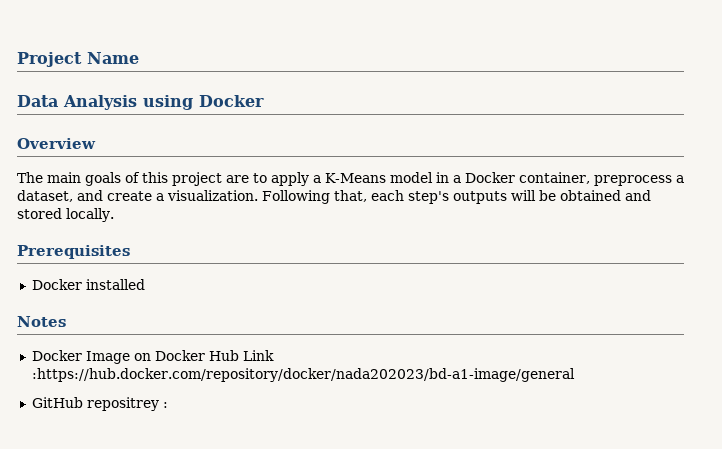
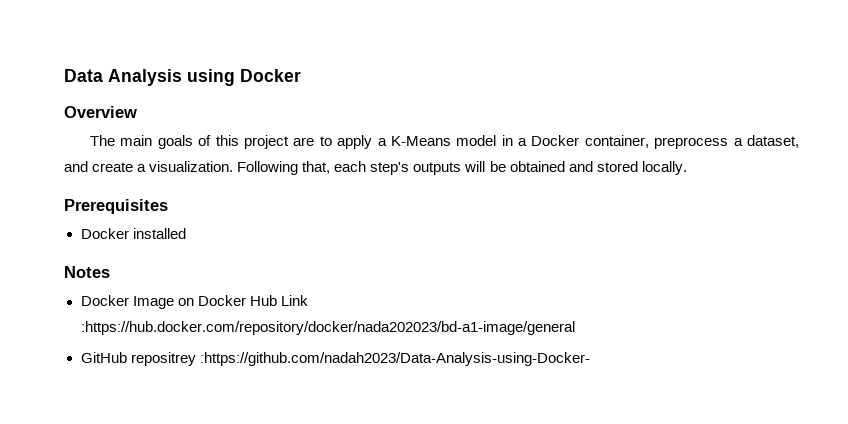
- Project Name
- GitHub repositrey :
+ GitHub repositrey :https://github.com/nadah2023/Data-Analysis-using-Docker-

